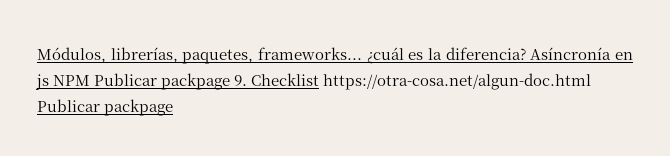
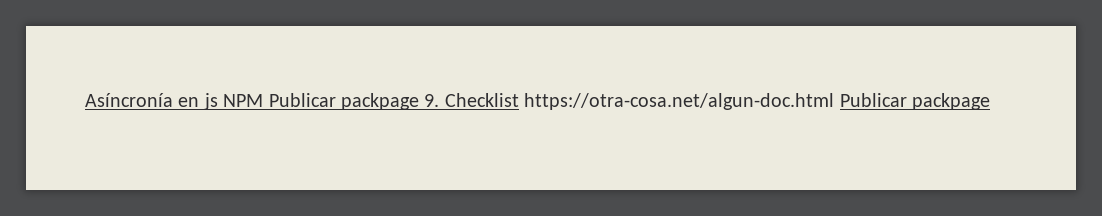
- Módulos, librerías, paquetes, frameworks... ¿cuál es la diferencia?

